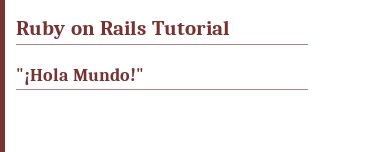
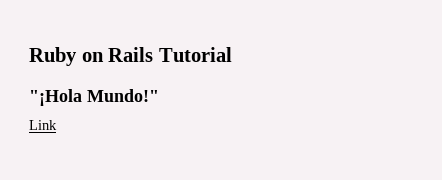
+ Link

